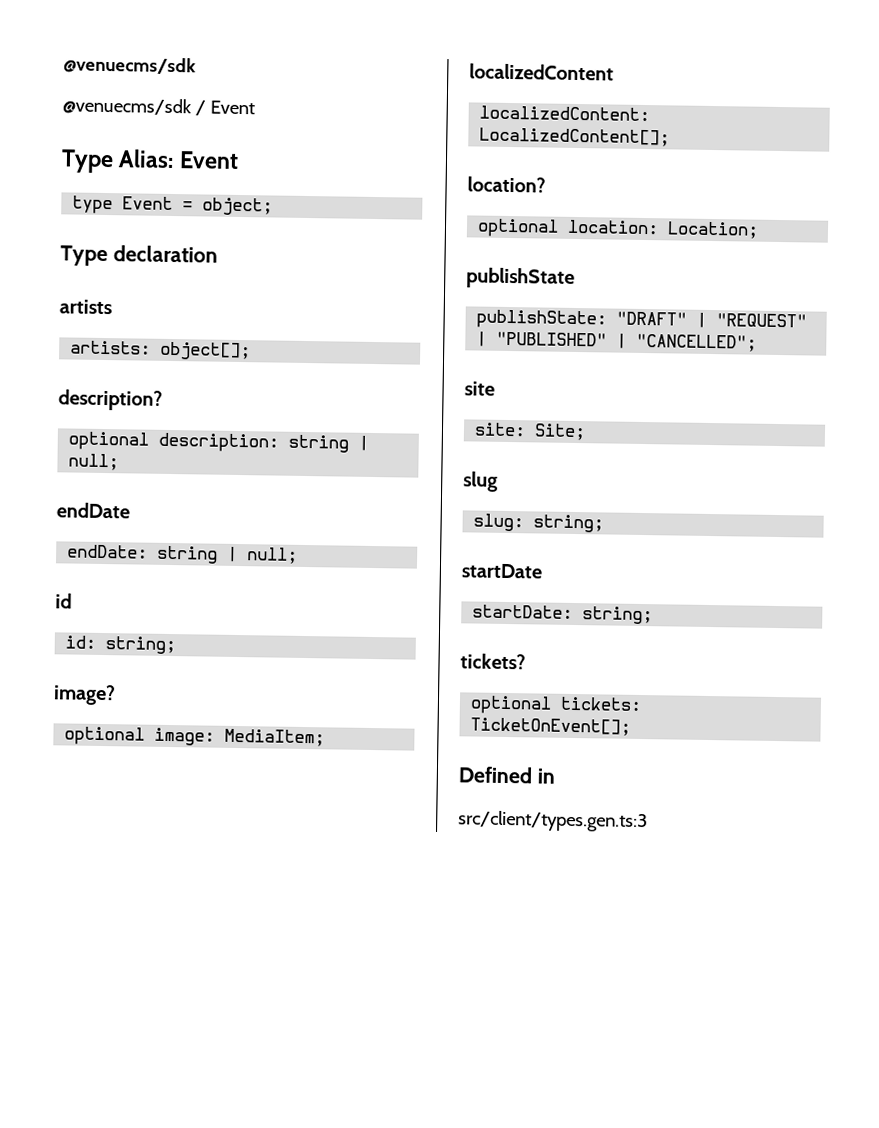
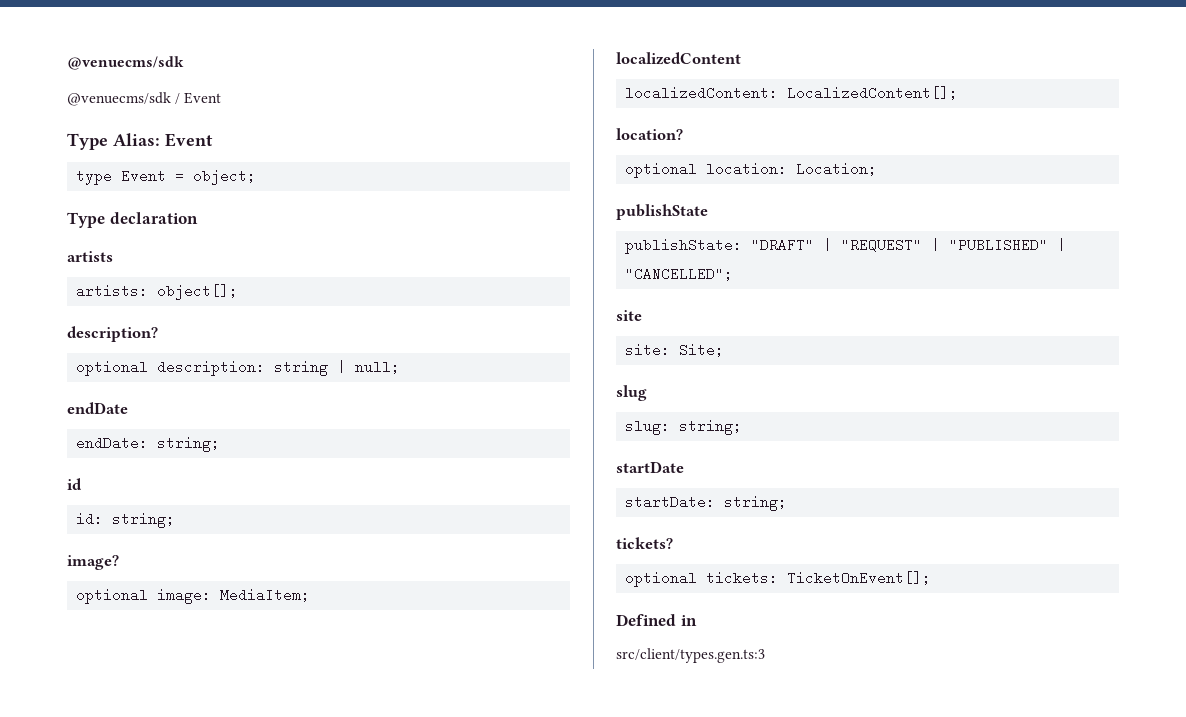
- endDate: string | null;
+ endDate: string;

